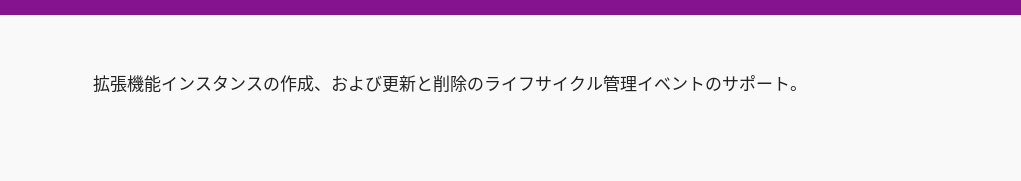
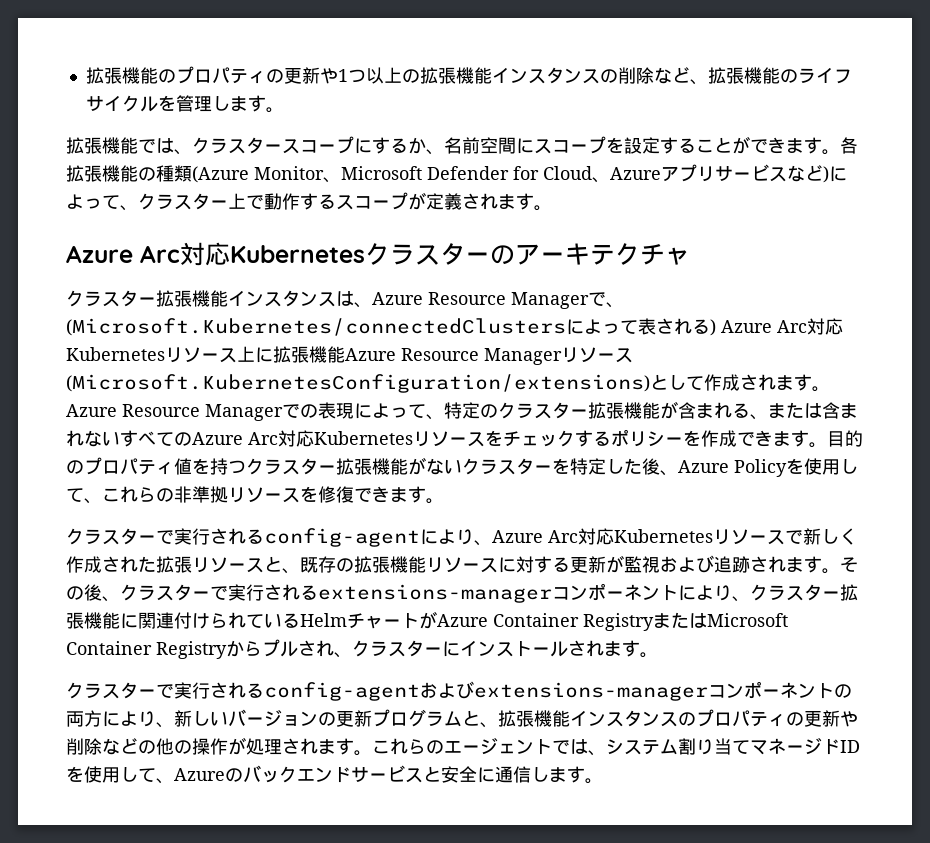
- 拡張機能インスタンスの作成、および更新と削除のライフサイクル管理イベントのサポート。
+ 拡張機能のプロパティの更新や1つ以上の拡張機能インスタンスの削除など、拡張機能のライフサイクルを管理します。
+ 拡張機能では、クラスタースコープにするか、名前空間にスコープを設定することができます。各拡張機能の種類(Azure Monitor、Microsoft Defender for Cloud、Azureアプリサービスなど)によって、クラスター上で動作するスコープが定義されます。
+ Azure Arc対応Kubernetesクラスターのアーキテクチャ
+ クラスター拡張機能インスタンスは、Azure Resource Managerで、(Microsoft.Kubernetes/connectedClustersによって表される) Azure Arc対応Kubernetesリソース上に拡張機能Azure Resource Managerリソース(Microsoft.KubernetesConfiguration/extensions)として作成されます。Azure Resource Managerでの表現によって、特定のクラスター拡張機能が含まれる、または含まれないすべてのAzure Arc対応Kubernetesリソースをチェックするポリシーを作成できます。目的のプロパティ値を持つクラスター拡張機能がないクラスターを特定した後、Azure Policyを使用して、これらの非準拠リソースを修復できます。
+ クラスターで実行されるconfig-agentにより、Azure Arc対応Kubernetesリソースで新しく作成された拡張リソースと、既存の拡張機能リソースに対する更新が監視および追跡されます。その後、クラスターで実行されるextensions-managerコンポーネントにより、クラスター拡張機能に関連付けられているHelmチャートがAzure Container RegistryまたはMicrosoft Container Registryからプルされ、クラスターにインストールされます。
+ クラスターで実行されるconfig-agentおよびextensions-managerコンポーネントの両方により、新しいバージョンの更新プログラムと、拡張機能インスタンスのプロパティの更新や削除などの他の操作が処理されます。これらのエージェントでは、システム割り当てマネージドIDを使用して、Azureのバックエンドサービスと安全に通信します。

